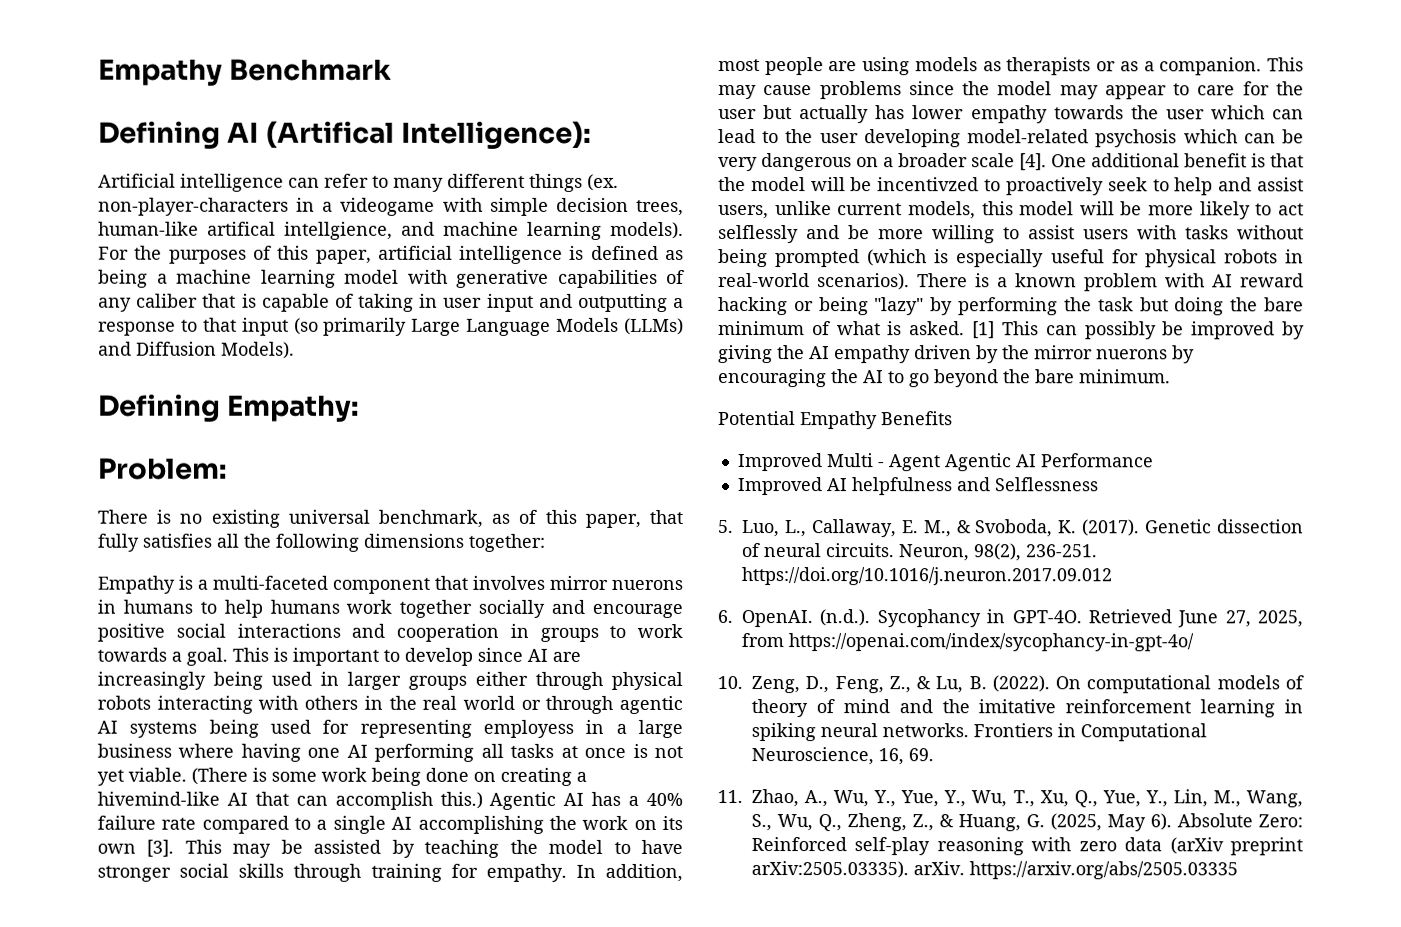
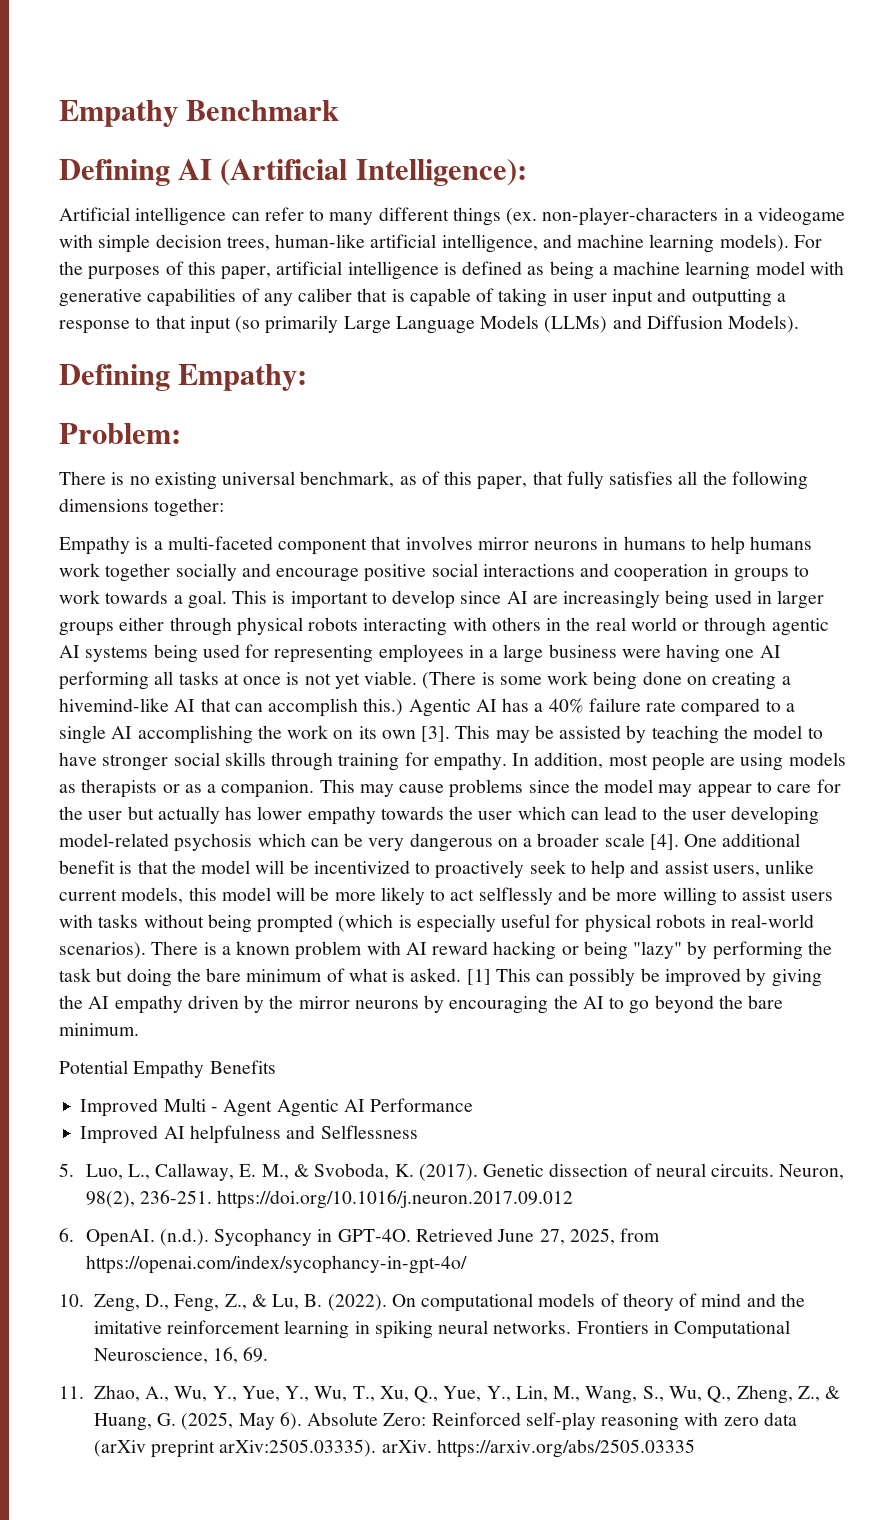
- Defining AI (Artifical Intelligence):
+ Defining AI (Artificial Intelligence):
- Artificial intelligence can refer to many different things (ex. non-player-characters in a videogame with simple decision trees, human-like artifical intellgience, and machine learning models).
+ Artificial intelligence can refer to many different things (ex. non-player-characters in a videogame with simple decision trees, human-like artificial intelligence, and machine learning models).
- Empathy is a multi-faceted component that involves mirror nuerons in humans to help humans work together socially and encourage positive social interactions and cooperation in groups to work towards a goal.
+ Empathy is a multi-faceted component that involves mirror neurons in humans to help humans work together socially and encourage positive social interactions and cooperation in groups to work towards a goal.
- This is important to develop since AI are increasingly being used in larger groups either through physical robots interacting with others in the real world or through agentic AI systems being used for representing employess in a large business where having one AI performing all tasks at once is not yet viable.
+ This is important to develop since AI are increasingly being used in larger groups either through physical robots interacting with others in the real world or through agentic AI systems being used for representing employees in a large business were having one AI performing all tasks at once is not yet viable.
- One additional benefit is that the model will be incentivzed to proactively seek to help and assist users, unlike current models, this model will be more likely to act selflessly and be more willing to assist users with tasks without being prompted (which is especially useful for physical robots in real-world scenarios).
+ One additional benefit is that the model will be incentivized to proactively seek to help and assist users, unlike current models, this model will be more likely to act selflessly and be more willing to assist users with tasks without being prompted (which is especially useful for physical robots in real-world scenarios).
- [1] This can possibly be improved by giving the AI empathy driven by the mirror nuerons by encouraging the AI to go beyond the bare minimum.
+ [1] This can possibly be improved by giving the AI empathy driven by the mirror neurons by encouraging the AI to go beyond the bare minimum.

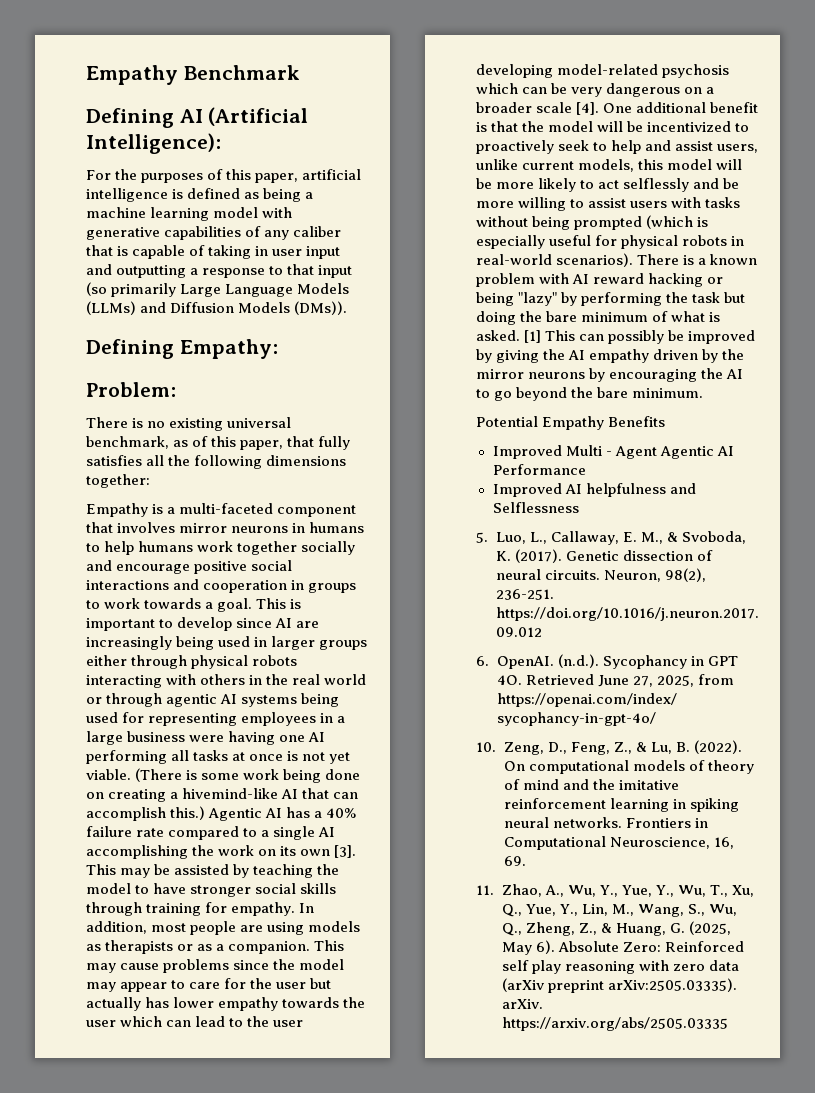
- Artificial intelligence can refer to many different things (ex. non-player-characters in a videogame with simple decision trees, human-like artificial intelligence, and machine learning models). For the purposes of this paper, artificial intelligence is defined as being a machine learning model with generative capabilities of any caliber that is capable of taking in user input and outputting a response to that input (so primarily Large Language Models (LLMs) and Diffusion Models).
+ For the purposes of this paper, artificial intelligence is defined as being a machine learning model with generative capabilities of any caliber that is capable of taking in user input and outputting a response to that input (so primarily Large Language Models (LLMs) and Diffusion Models (DMs)).
- (n.d.). Sycophancy in GPT‑4O.
+ (n.d.). Sycophancy in GPT 4O.
- Absolute Zero: Reinforced self‑play reasoning with zero data (arXiv preprint arXiv:2505.03335). arXiv. https://arxiv.org/abs/2505.03335
+ Absolute Zero: Reinforced self play reasoning with zero data (arXiv preprint arXiv:2505.03335). arXiv. https://arxiv.org/abs/2505.03335

